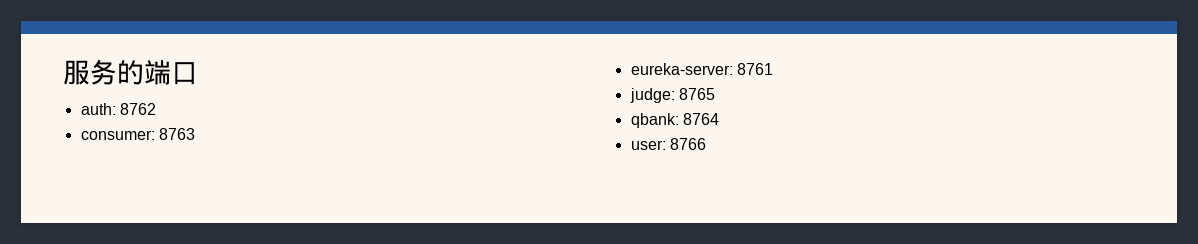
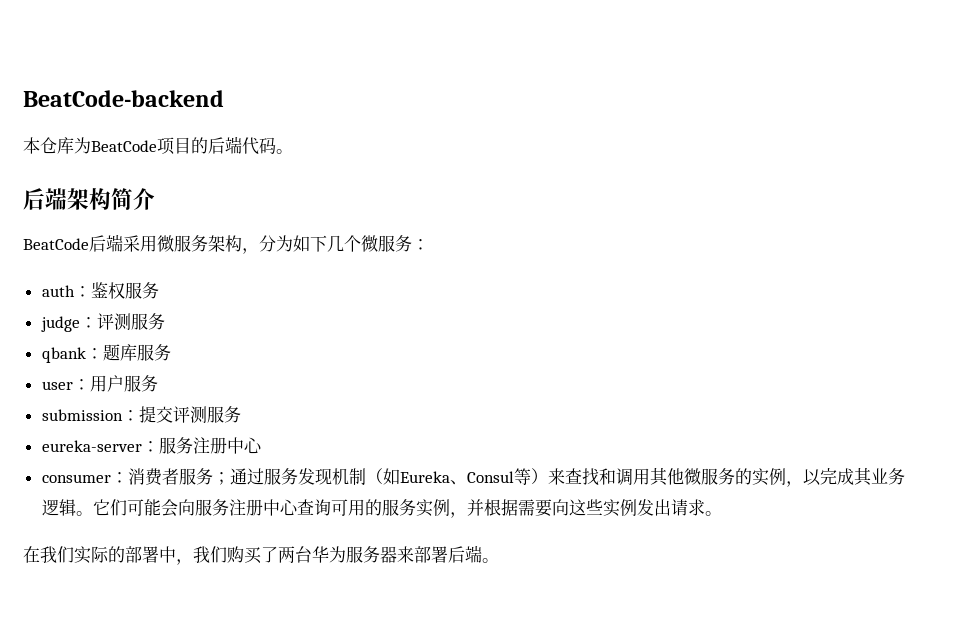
- 服务的端口
- auth: 8762
- consumer: 8763
- eureka-server: 8761
- judge: 8765
- qbank: 8764
- user: 8766
+ BeatCode-backend
+ 本仓库为BeatCode项目的后端代码。
+ 后端架构简介
+ BeatCode后端采用微服务架构，分为如下几个微服务：
+ auth：鉴权服务
+ judge：评测服务
+ qbank：题库服务
+ user：用户服务
+ submission：提交评测服务
+ eureka-server：服务注册中心
+ consumer：消费者服务；通过服务发现机制（如Eureka、Consul等）来查找和调用其他微服务的实例，以完成其业务逻辑。它们可能会向服务注册中心查询可用的服务实例，并根据需要向这些实例发出请求。
+ 在我们实际的部署中，我们购买了两台华为服务器来部署后端。

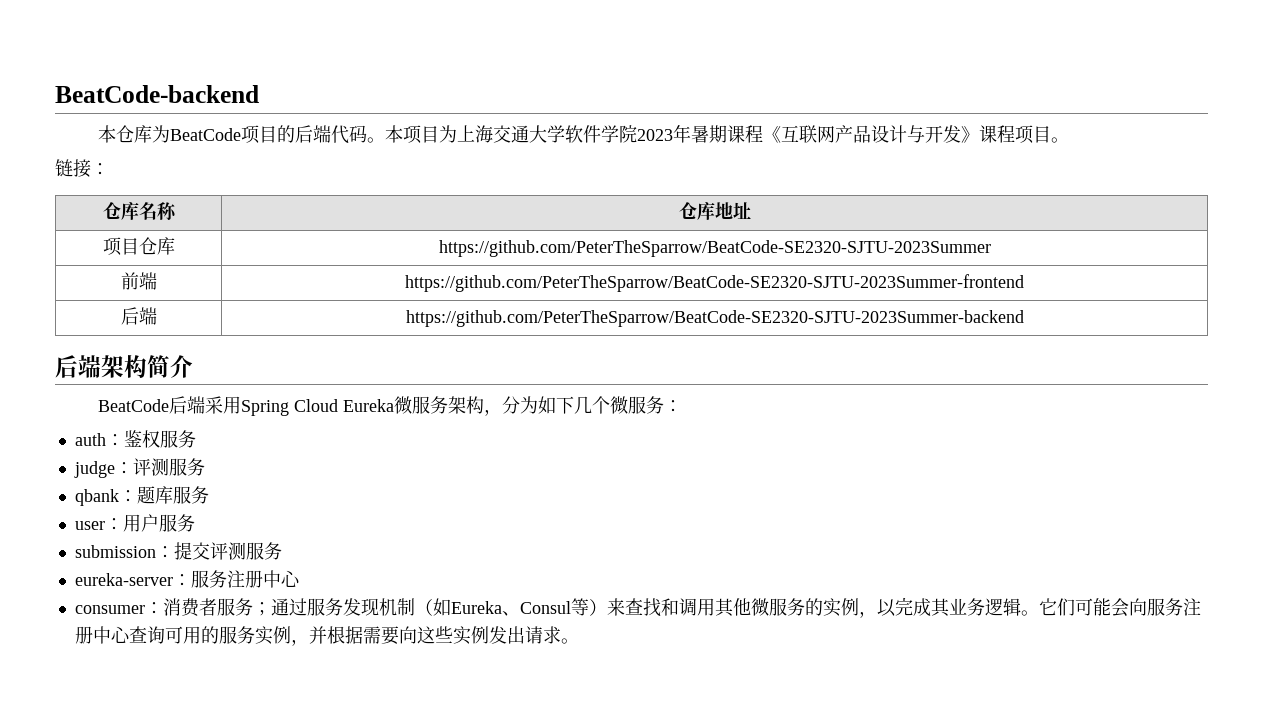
+ 本项目为上海交通大学软件学院2023年暑期课程《互联网产品设计与开发》课程项目。
+ 链接：
+ 仓库名称 | 仓库地址
+ 项目仓库 | https://github.com/PeterTheSparrow/BeatCode-SE2320-SJTU-2023Summer
+ 前端 | https://github.com/PeterTheSparrow/BeatCode-SE2320-SJTU-2023Summer-frontend
+ 后端 | https://github.com/PeterTheSparrow/BeatCode-SE2320-SJTU-2023Summer-backend
- BeatCode后端采用微服务架构，分为如下几个微服务：
+ BeatCode后端采用Spring Cloud Eureka微服务架构，分为如下几个微服务：
- 在我们实际的部署中，我们购买了两台华为服务器来部署后端。

